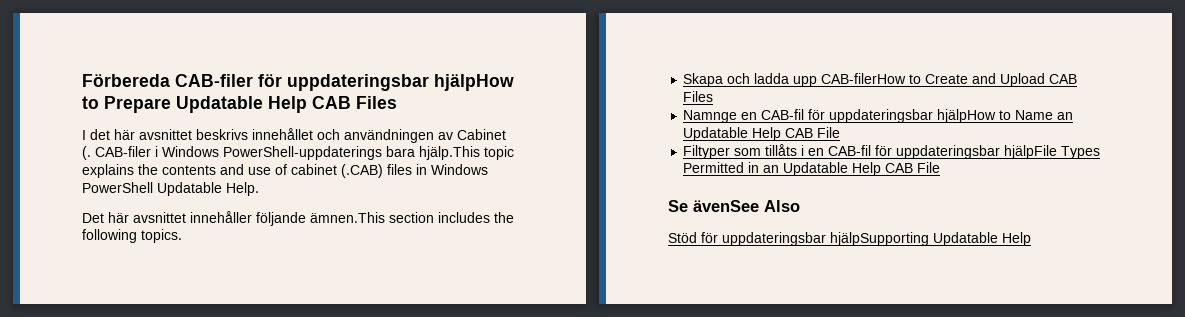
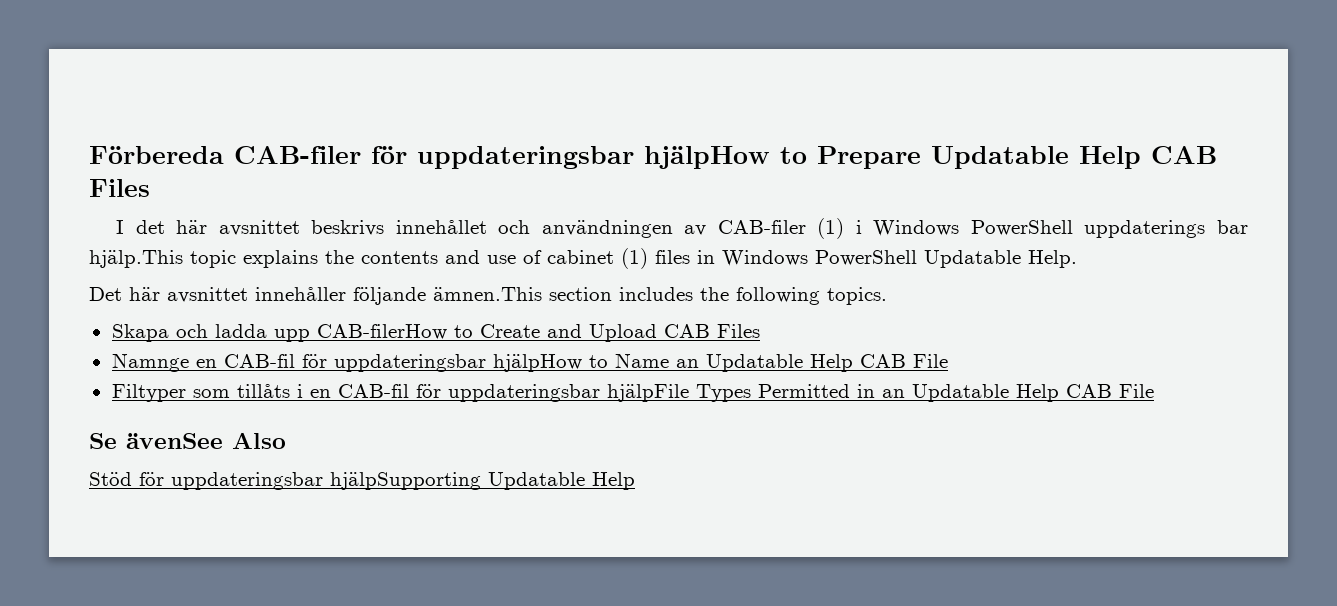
- I det här avsnittet beskrivs innehållet och användningen av Cabinet (. CAB-filer i Windows PowerShell-uppdaterings bara hjälp.This topic explains the contents and use of cabinet (.CAB) files in Windows PowerShell Updatable Help.
+ I det här avsnittet beskrivs innehållet och användningen av CAB-filer (1) i Windows PowerShell uppdaterings bar hjälp.This topic explains the contents and use of cabinet (1) files in Windows PowerShell Updatable Help.

